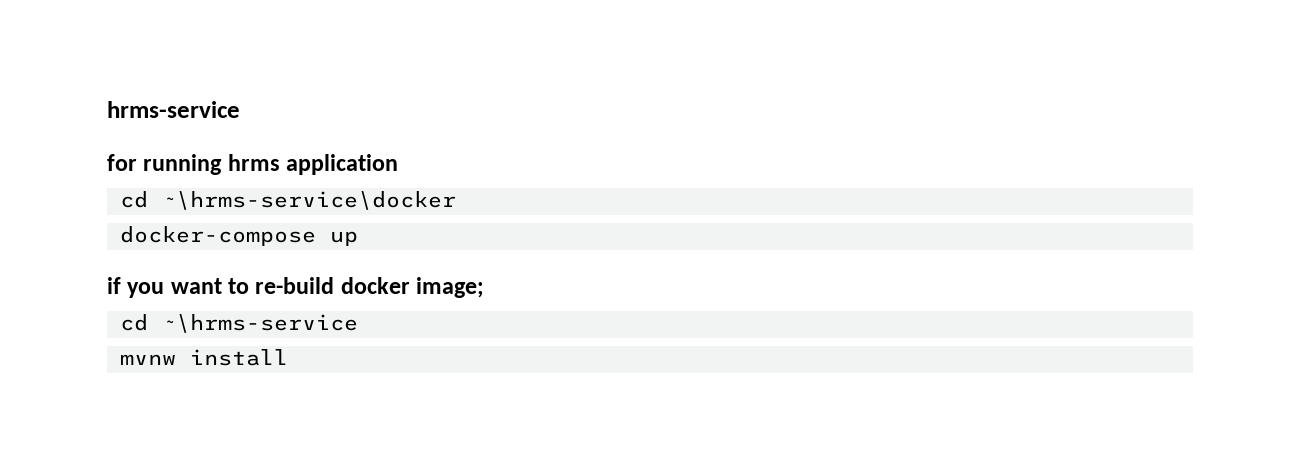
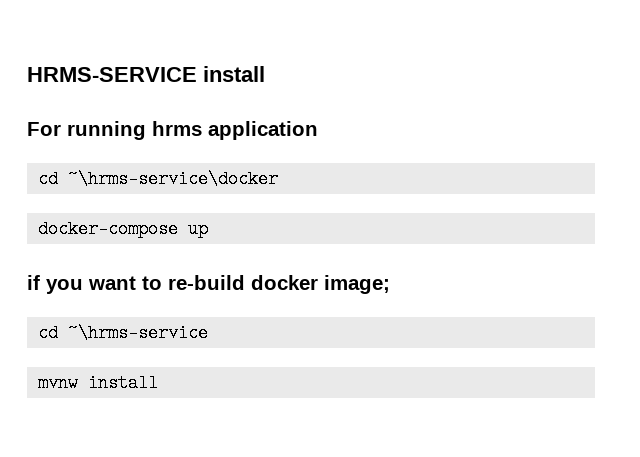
- hrms-service
- for running hrms application
+ HRMS-SERVICE install
+ For running hrms application

